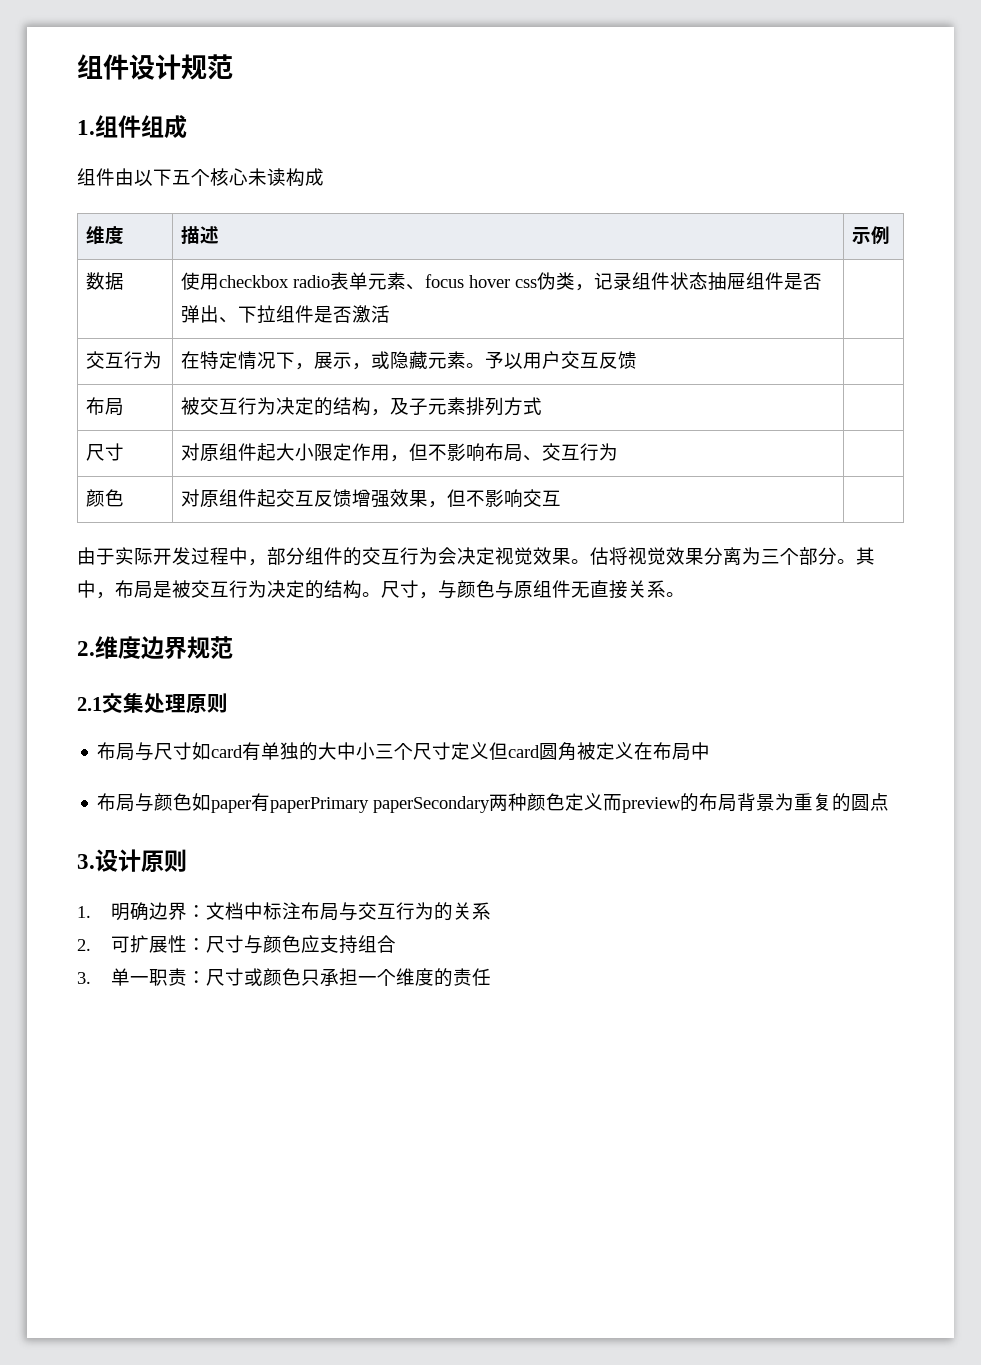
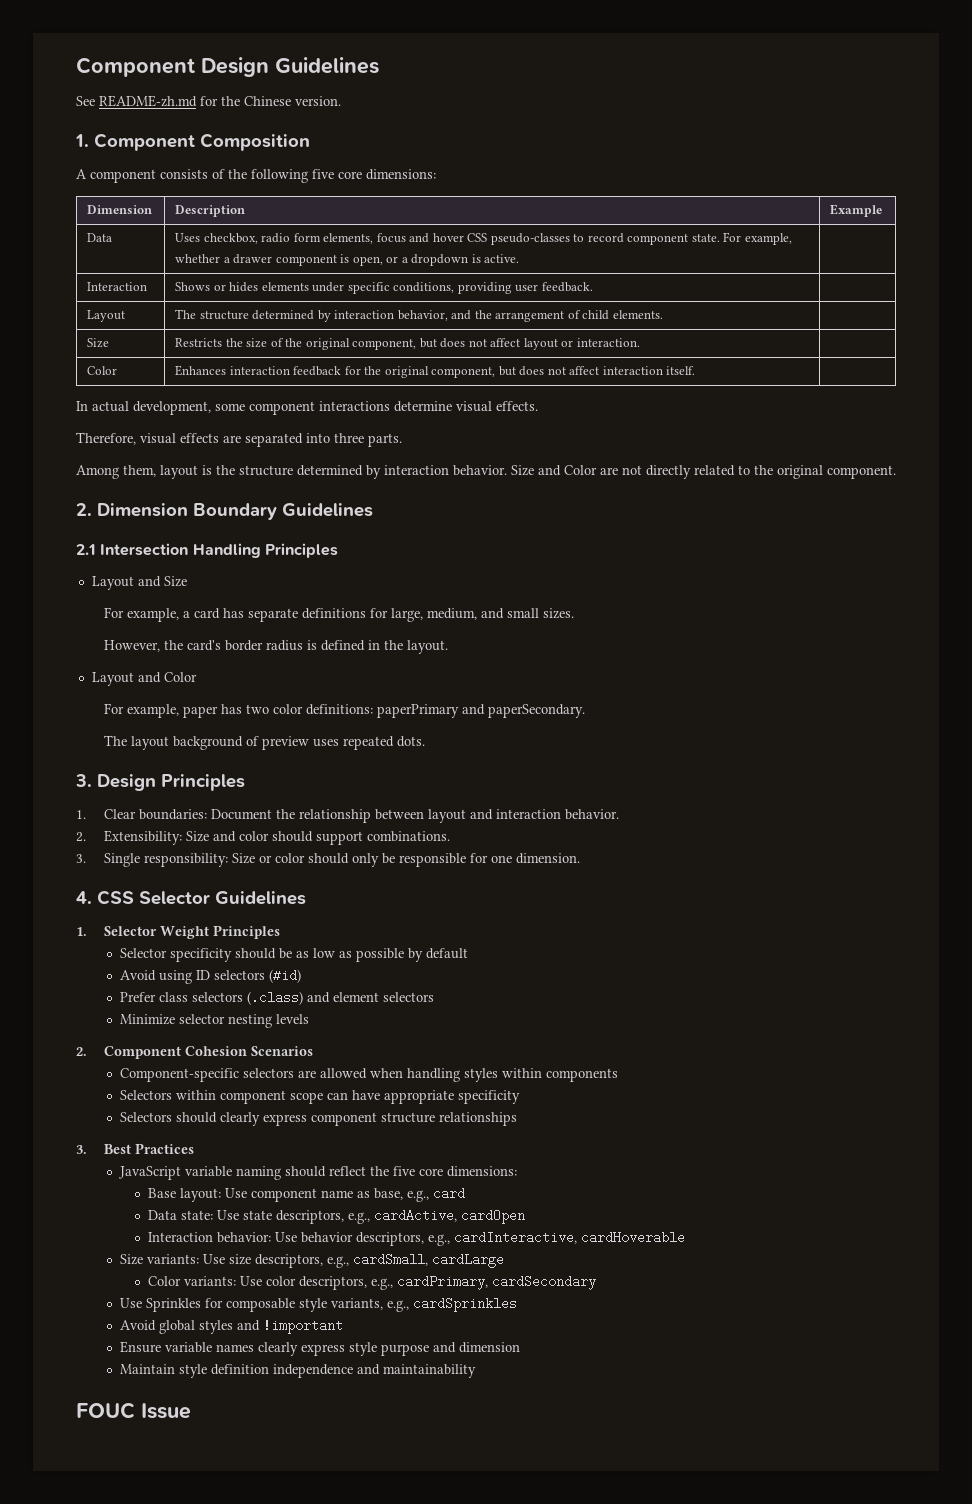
- 组件设计规范
- 1.组件组成
- 组件由以下五个核心未读构成
- 维度 | 描述 | 示例
- 数据 | 使用checkbox radio表单元素、focus hover css伪类，记录组件状态抽屉组件是否弹出、下拉组件是否激活 |
- 交互行为 | 在特定情况下，展示，或隐藏元素。予以用户交互反馈 |
- 布局 | 被交互行为决定的结构，及子元素排列方式 |
- 尺寸 | 对原组件起大小限定作用，但不影响布局、交互行为 |
- 颜色 | 对原组件起交互反馈增强效果，但不影响交互 |
- 由于实际开发过程中，部分组件的交互行为会决定视觉效果。估将视觉效果分离为三个部分。其中，布局是被交互行为决定的结构。尺寸，与颜色与原组件无直接关系。
- 2.维度边界规范
- 2.1交集处理原则
- 布局与尺寸如card有单独的大中小三个尺寸定义但card圆角被定义在布局中
- 布局与颜色如paper有paperPrimary paperSecondary两种颜色定义而preview的布局背景为重复的圆点
- 3.设计原则
- 1.明确边界：文档中标注布局与交互行为的关系
- 2.可扩展性：尺寸与颜色应支持组合
- 3.单一职责：尺寸或颜色只承担一个维度的责任
+ Component Design Guidelines
+ See README-zh.md for the Chinese version.
+ 1. Component Composition
+ A component consists of the following five core dimensions:
+ Dimension | Description | Example
+ Data | Uses checkbox, radio form elements, focus and hover CSS pseudo-classes to record component state. For example, whether a drawer component is open, or a dropdown is active. |
+ Interaction | Shows or hides elements under specific conditions, providing user feedback. |
+ Layout | The structure determined by interaction behavior, and the arrangement of child elements. |
+ Size | Restricts the size of the original component, but does not affect layout or interaction. |
+ Color | Enhances interaction feedback for the original component, but does not affect interaction itself. |
+ In actual development, some component interactions determine visual effects.
+ Therefore, visual effects are separated into three parts.
+ Among them, layout is the structure determined by interaction behavior. Size and Color are not directly related to the original component.
+ 2. Dimension Boundary Guidelines
+ 2.1 Intersection Handling Principles
+ Layout and Size
+ For example, a card has separate definitions for large, medium, and small sizes.
+ However, the card's border radius is defined in the layout.
+ Layout and Color
+ For example, paper has two color definitions: paperPrimary and paperSecondary.
+ The layout background of preview uses repeated dots.
+ 3. Design Principles
+ 1. Clear boundaries: Document the relationship between layout and interaction behavior.
+ 2. Extensibility: Size and color should support combinations.
+ 3. Single responsibility: Size or color should only be responsible for one dimension.
+ 4. CSS Selector Guidelines
+ 1. Selector Weight Principles
+ Selector specificity should be as low as possible by default
+ Avoid using ID selectors (#id)
+ Prefer class selectors (.class) and element selectors
+ Minimize selector nesting levels
+ 2. Component Cohesion Scenarios
+ Component-specific selectors are allowed when handling styles within components
+ Selectors within component scope can have appropriate specificity
+ Selectors should clearly express component structure relationships
+ 3. Best Practices
+ JavaScript variable naming should reflect the five core dimensions:
+ Base layout: Use component name as base, e.g., card
+ Data state: Use state descriptors, e.g., cardActive, cardOpen
+ Interaction behavior: Use behavior descriptors, e.g., cardInteractive, cardHoverable
+ Size variants: Use size descriptors, e.g., cardSmall, cardLarge
+ Color variants: Use color descriptors, e.g., cardPrimary, cardSecondary
+ Use Sprinkles for composable style variants, e.g., cardSprinkles
+ Avoid global styles and !important
+ Ensure variable names clearly express style purpose and dimension
+ Maintain style definition independence and maintainability
+ FOUC Issue

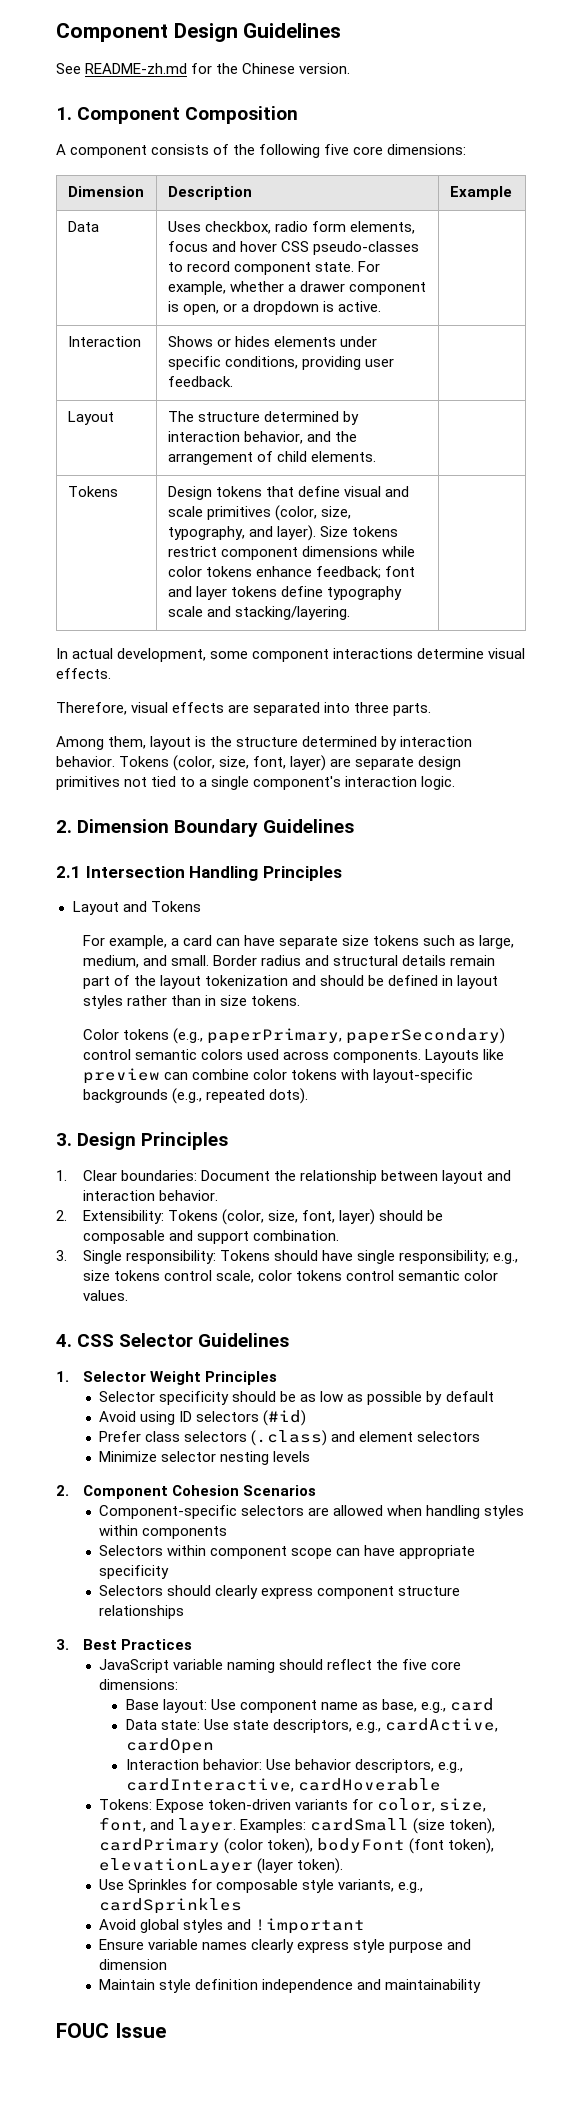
- Size | Restricts the size of the original component, but does not affect layout or interaction. |
- Color | Enhances interaction feedback for the original component, but does not affect interaction itself. |
+ Tokens | Design tokens that define visual and scale primitives (color, size, typography, and layer). Size tokens restrict component dimensions while color tokens enhance feedback; font and layer tokens define typography scale and stacking/layering. |
- Size and Color are not directly related to the original component.
+ Tokens (color, size, font, layer) are separate design primitives not tied to a single component's interaction logic.
- Layout and Size
+ Layout and Tokens
- For example, a card has separate definitions for large, medium, and small sizes.
- However, the card's border radius is defined in the layout.
- Layout and Color
- For example, paper has two color definitions: paperPrimary and paperSecondary.
- The layout background of preview uses repeated dots.
+ For example, a card can have separate size tokens such as large, medium, and small. Border radius and structural details remain part of the layout tokenization and should be defined in layout styles rather than in size tokens.
+ Color tokens (e.g., paperPrimary, paperSecondary) control semantic colors used across components. Layouts like preview can combine color tokens with layout-specific backgrounds (e.g., repeated dots).
- 2. Extensibility: Size and color should support combinations.
- 3. Single responsibility: Size or color should only be responsible for one dimension.
+ 2. Extensibility: Tokens (color, size, font, layer) should be composable and support combination.
+ 3. Single responsibility: Tokens should have single responsibility; e.g., size tokens control scale, color tokens control semantic color values.
- Size variants: Use size descriptors, e.g., cardSmall, cardLarge
- Color variants: Use color descriptors, e.g., cardPrimary, cardSecondary
+ Tokens: Expose token-driven variants for color, size, font, and layer. Examples: cardSmall (size token), cardPrimary (color token), bodyFont (font token), elevationLayer (layer token).

